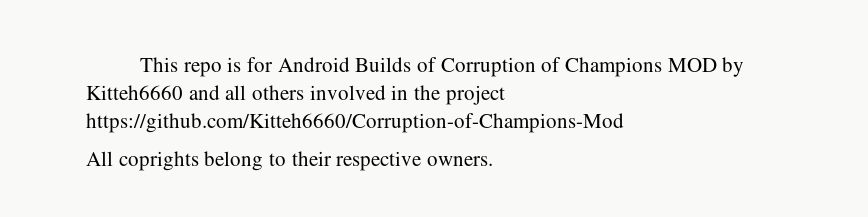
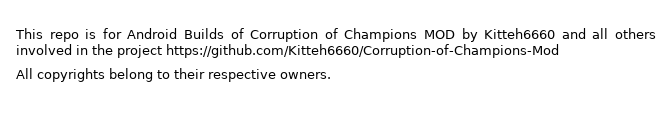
- All coprights belong to their respective owners.
+ All copyrights belong to their respective owners.

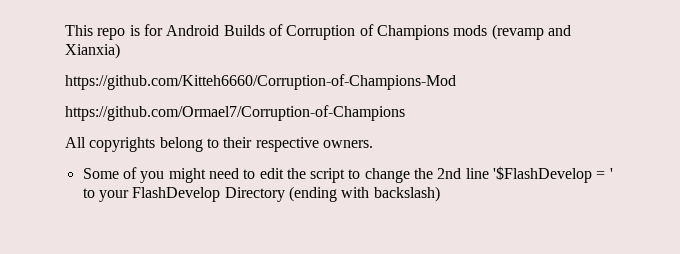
- This repo is for Android Builds of Corruption of Champions MOD by Kitteh6660 and all others involved in the project https://github.com/Kitteh6660/Corruption-of-Champions-Mod
+ This repo is for Android Builds of Corruption of Champions mods (revamp and Xianxia)
+ https://github.com/Kitteh6660/Corruption-of-Champions-Mod
+ https://github.com/Ormael7/Corruption-of-Champions
+ Some of you might need to edit the script to change the 2nd line '$FlashDevelop = ' to your FlashDevelop Directory (ending with backslash)

